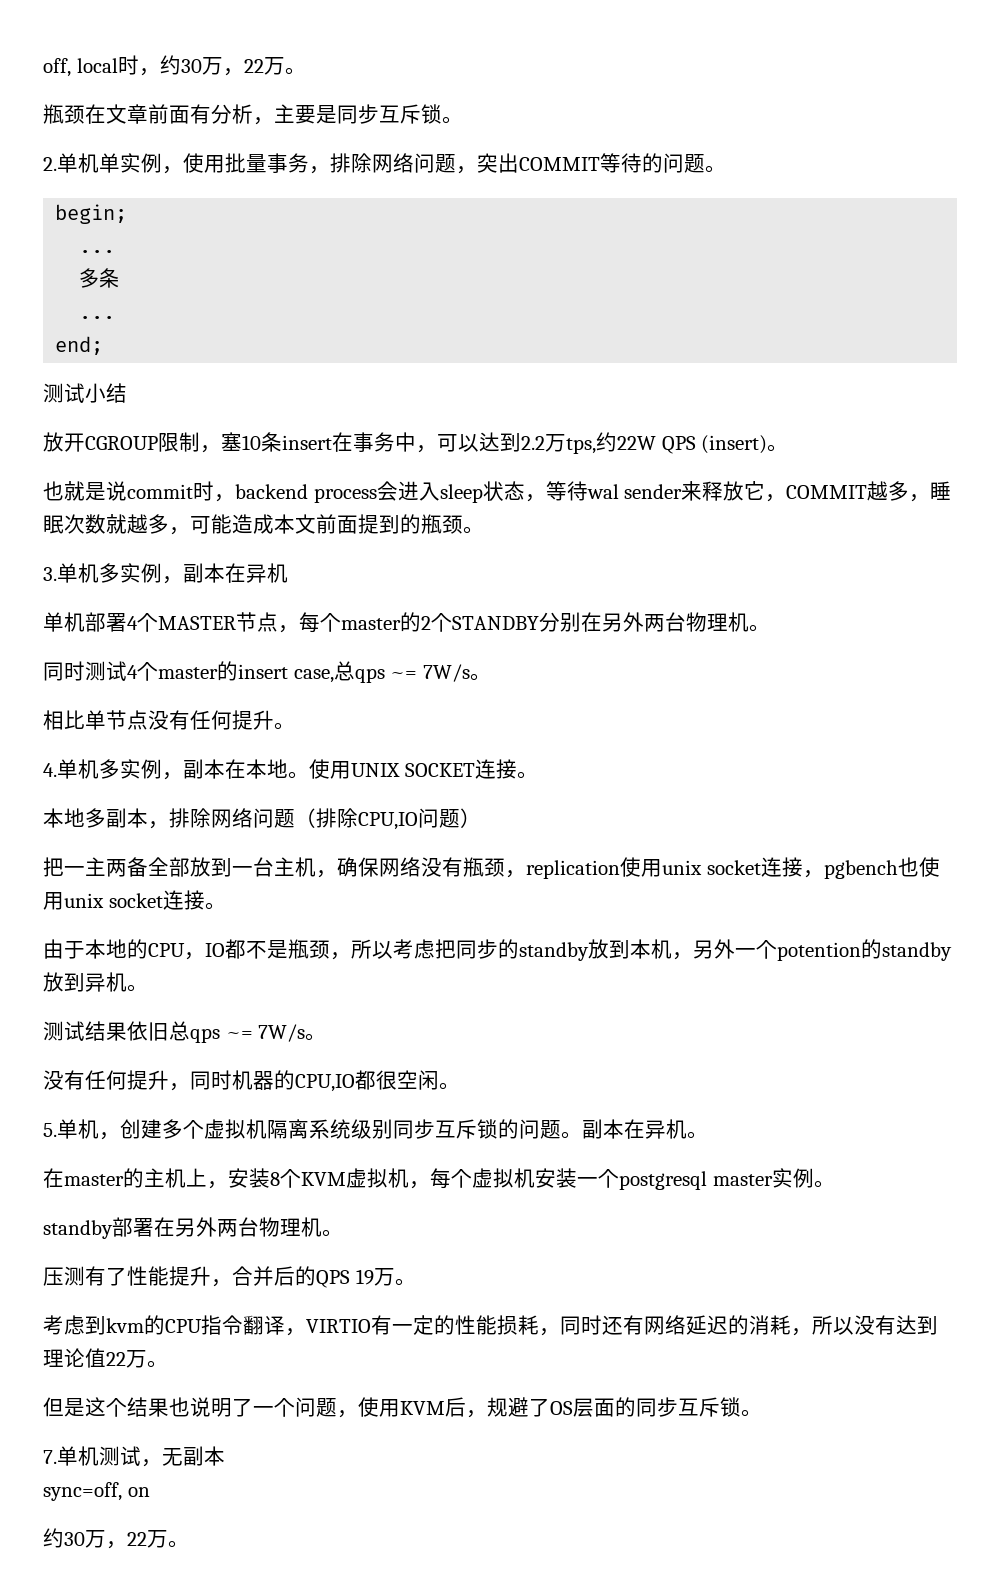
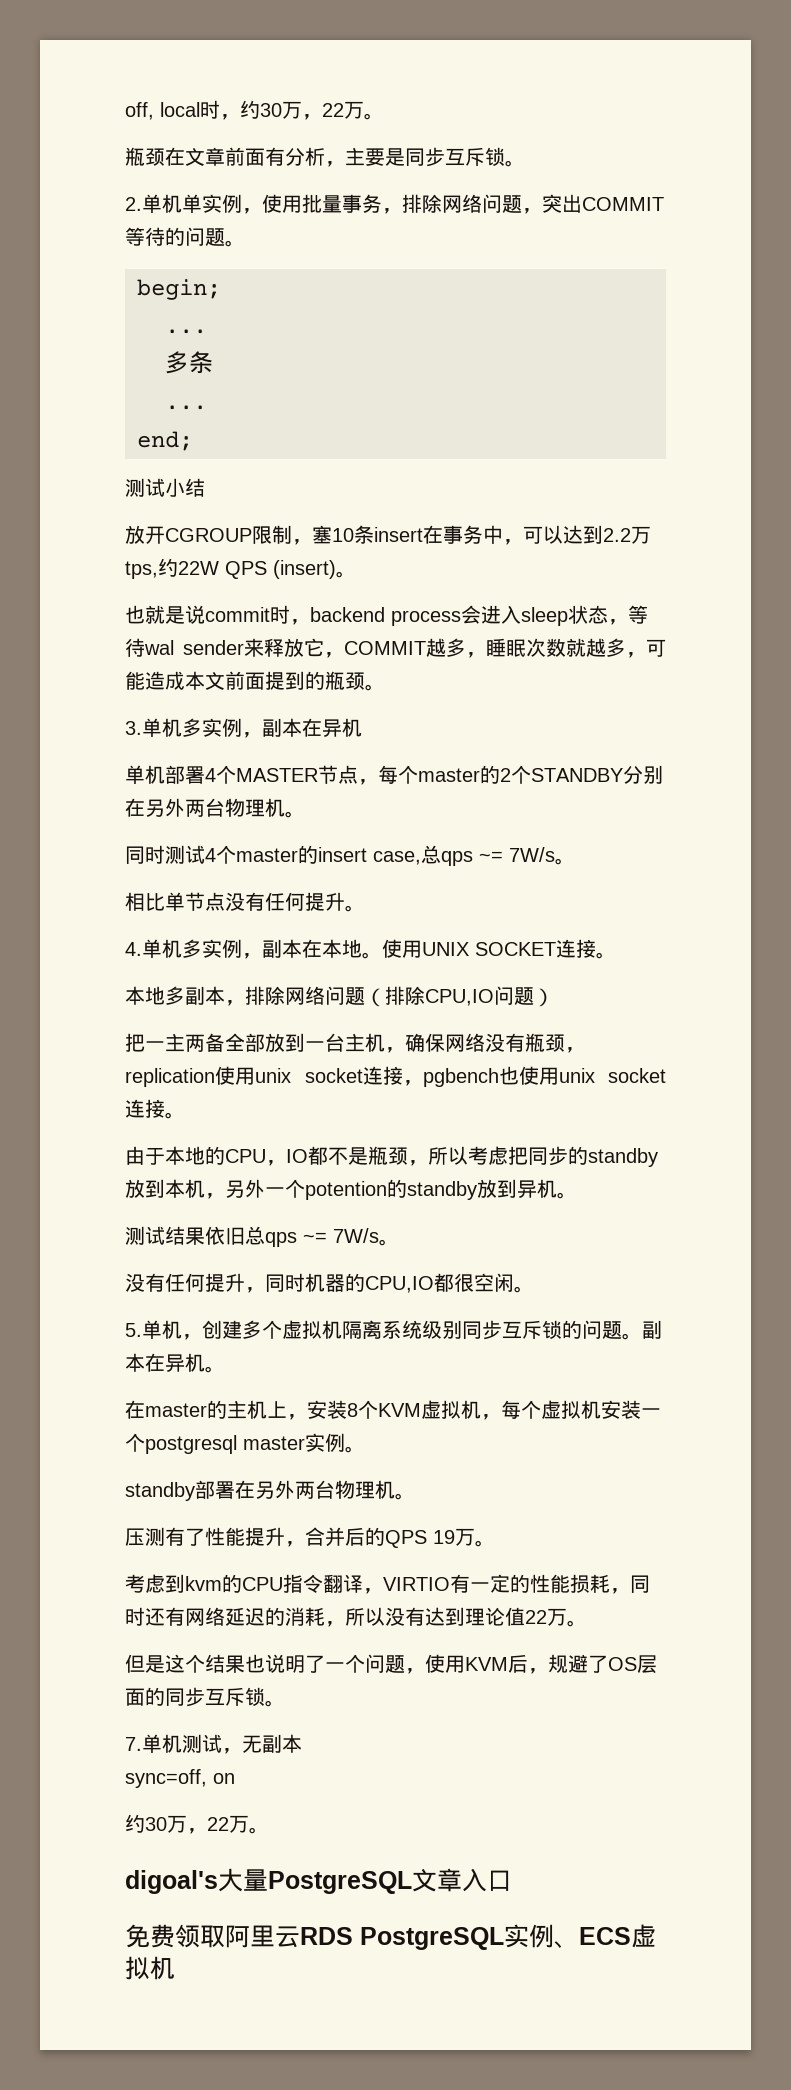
+ digoal's大量PostgreSQL文章入口
+ 免费领取阿里云RDS PostgreSQL实例、ECS虚拟机

